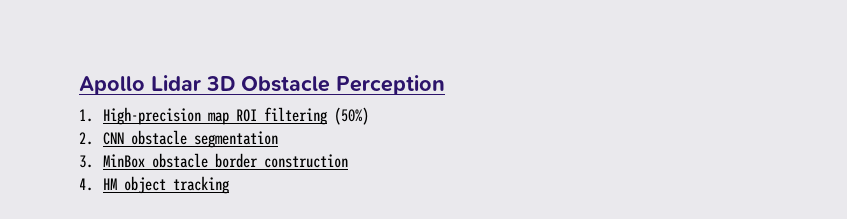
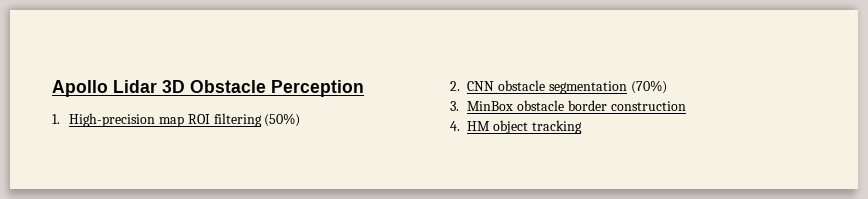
- 2. CNN obstacle segmentation
+ 2. CNN obstacle segmentation (70%)

